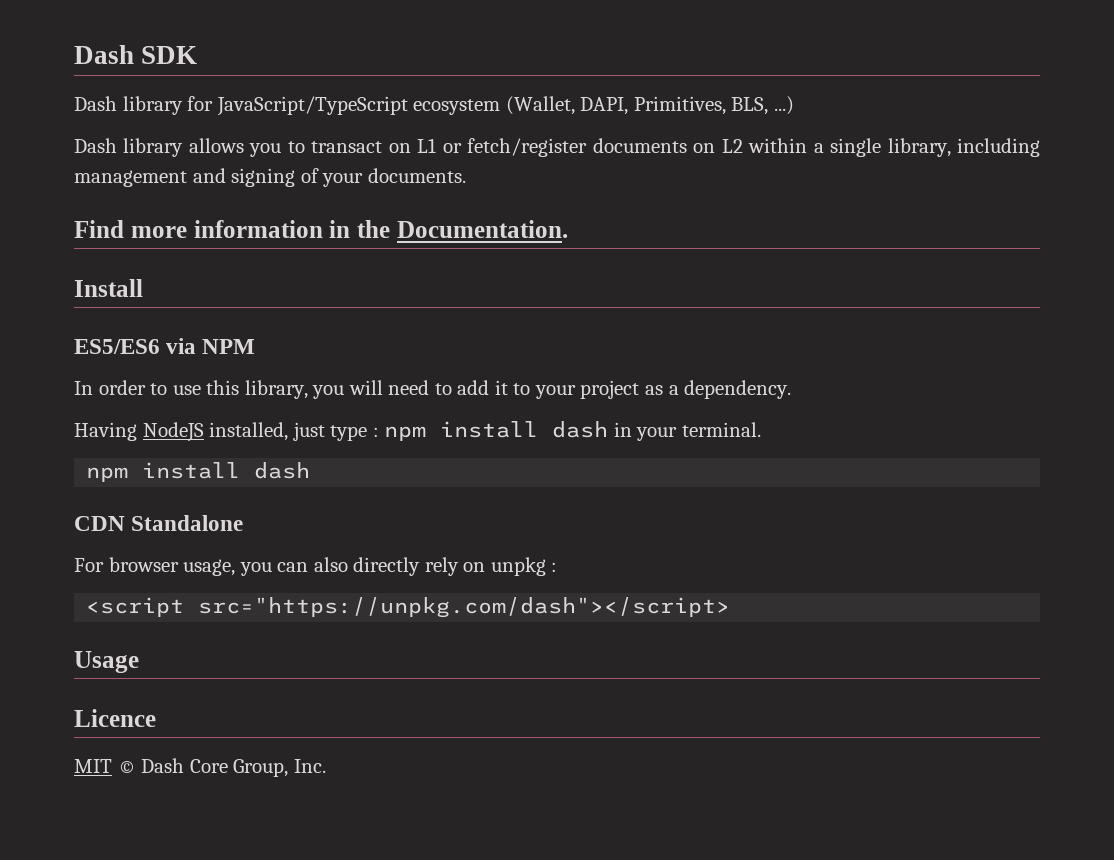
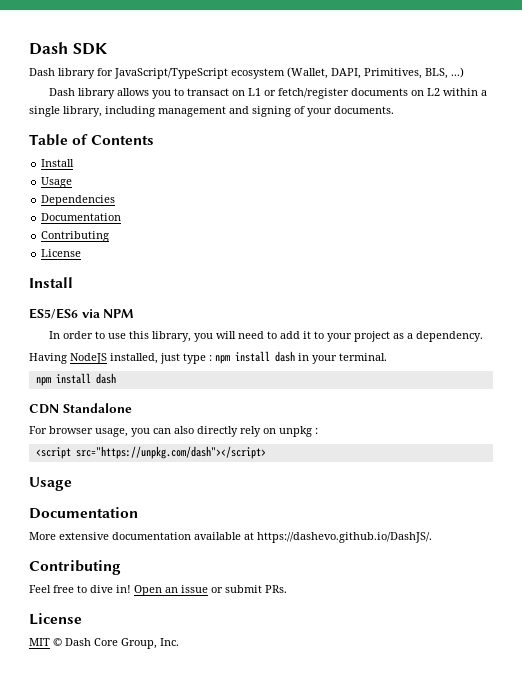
- Find more information in the Documentation.
+ Table of Contents
+ Install
+ Usage
+ Dependencies
+ Documentation
+ Contributing
+ License
  <script src="https://unpkg.com/dash"></script>
  Usage
- Licence
+ Documentation
+ More extensive documentation available at https://dashevo.github.io/DashJS/.
+ Contributing
+ Feel free to dive in! Open an issue or submit PRs.
+ License

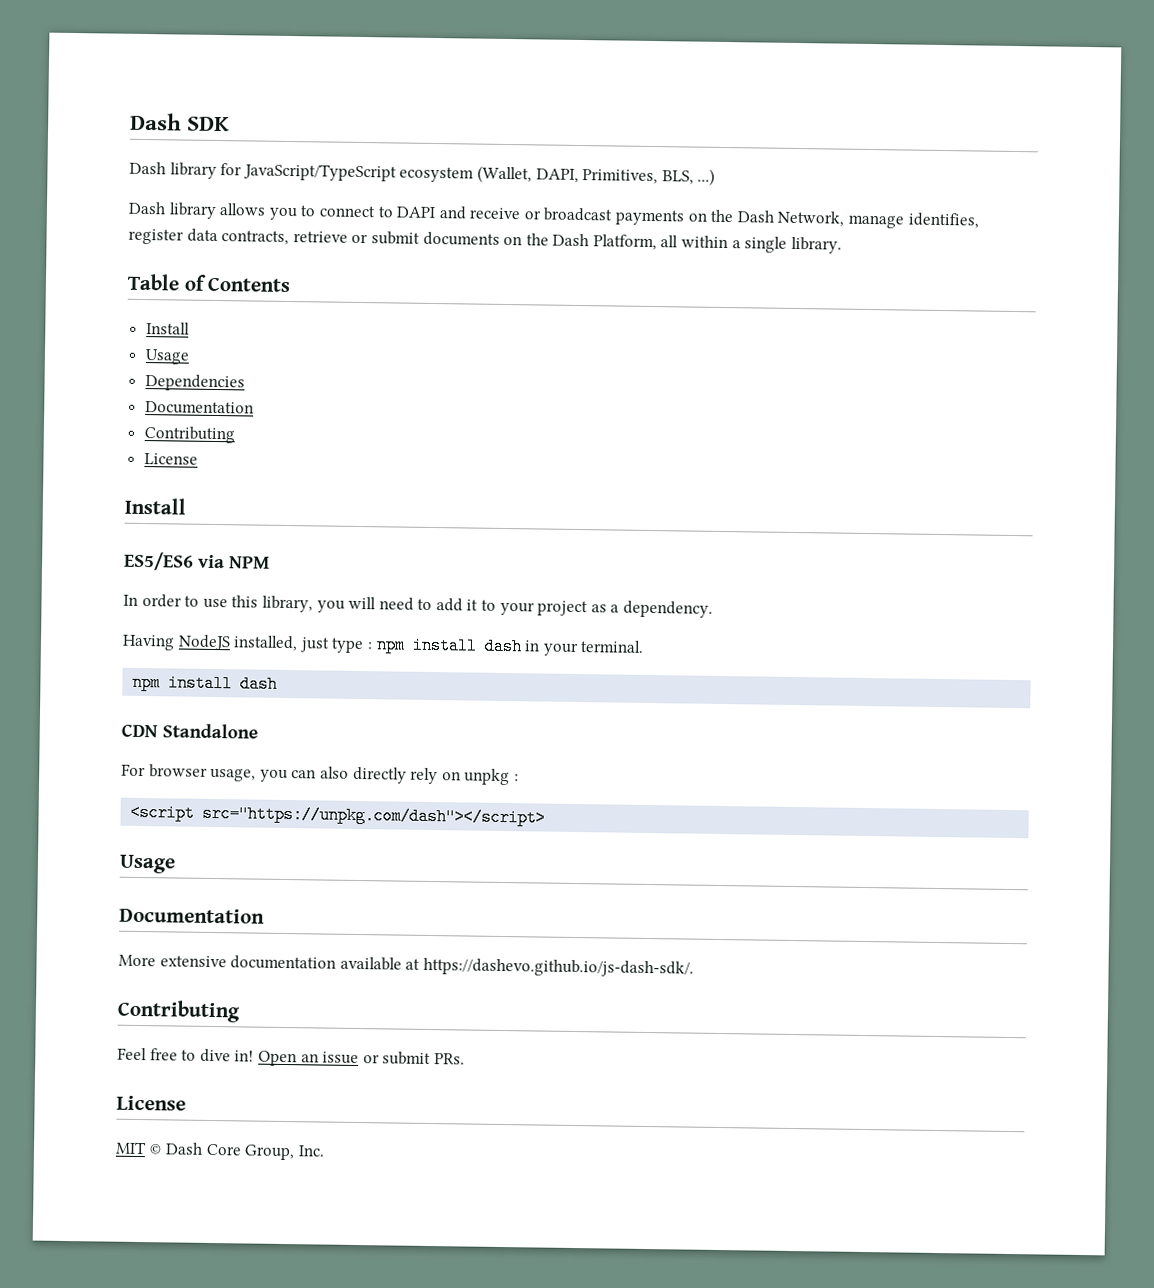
- Dash library allows you to transact on L1 or fetch/register documents on L2 within a single library, including management and signing of your documents.
+ Dash library allows you to connect to DAPI and receive or broadcast payments on the Dash Network, manage identifies, register data contracts, retrieve or submit documents on the Dash Platform, all within a single library.
- More extensive documentation available at https://dashevo.github.io/DashJS/.
+ More extensive documentation available at https://dashevo.github.io/js-dash-sdk/.

